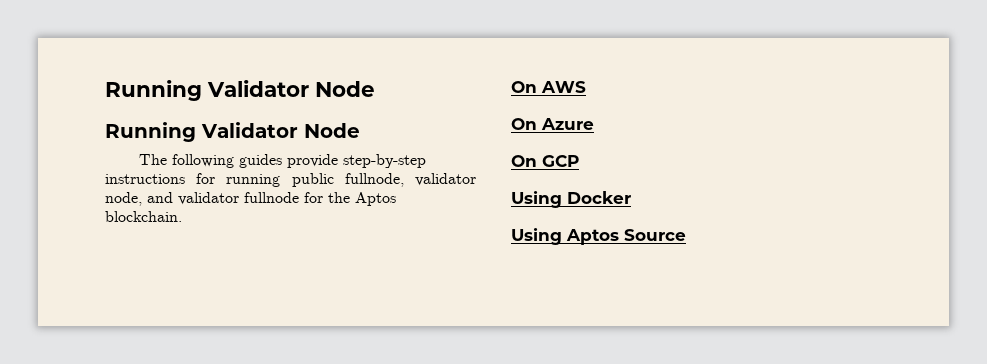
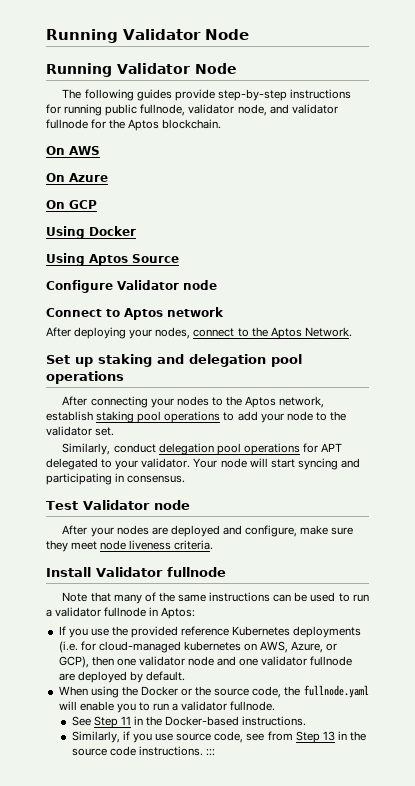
+ Configure Validator node
+ Connect to Aptos network
+ After deploying your nodes, connect to the Aptos Network.
+ Set up staking and delegation pool operations
+ After connecting your nodes to the Aptos network, establish staking pool operations to add your node to the validator set.
+ Similarly, conduct delegation pool operations for APT delegated to your validator. Your node will start syncing and participating in consensus.
+ Test Validator node
+ After your nodes are deployed and configure, make sure they meet node liveness criteria.
+ Install Validator fullnode
+ Note that many of the same instructions can be used to run a validator fullnode in Aptos:
+ If you use the provided reference Kubernetes deployments (i.e. for cloud-managed kubernetes on AWS, Azure, or GCP), then one validator node and one validator fullnode are deployed by default.
+ When using the Docker or the source code, the fullnode.yaml will enable you to run a validator fullnode.
+ See Step 11 in the Docker-based instructions.
+ Similarly, if you use source code, see from Step 13 in the source code instructions. :::

